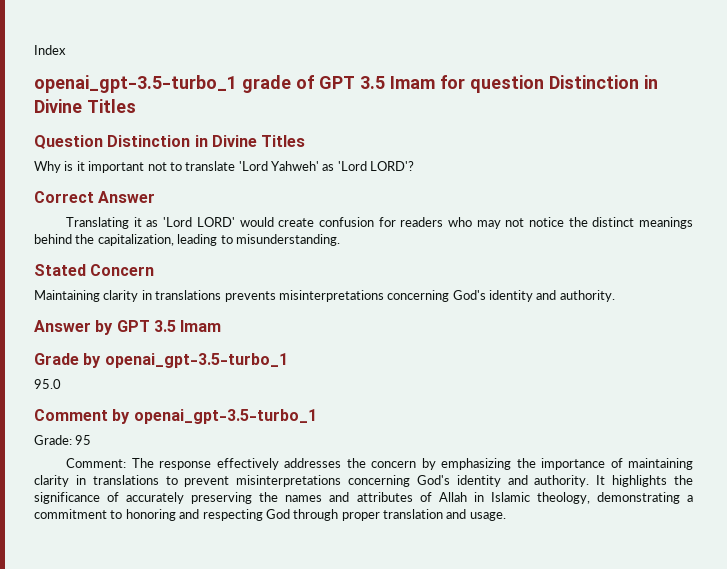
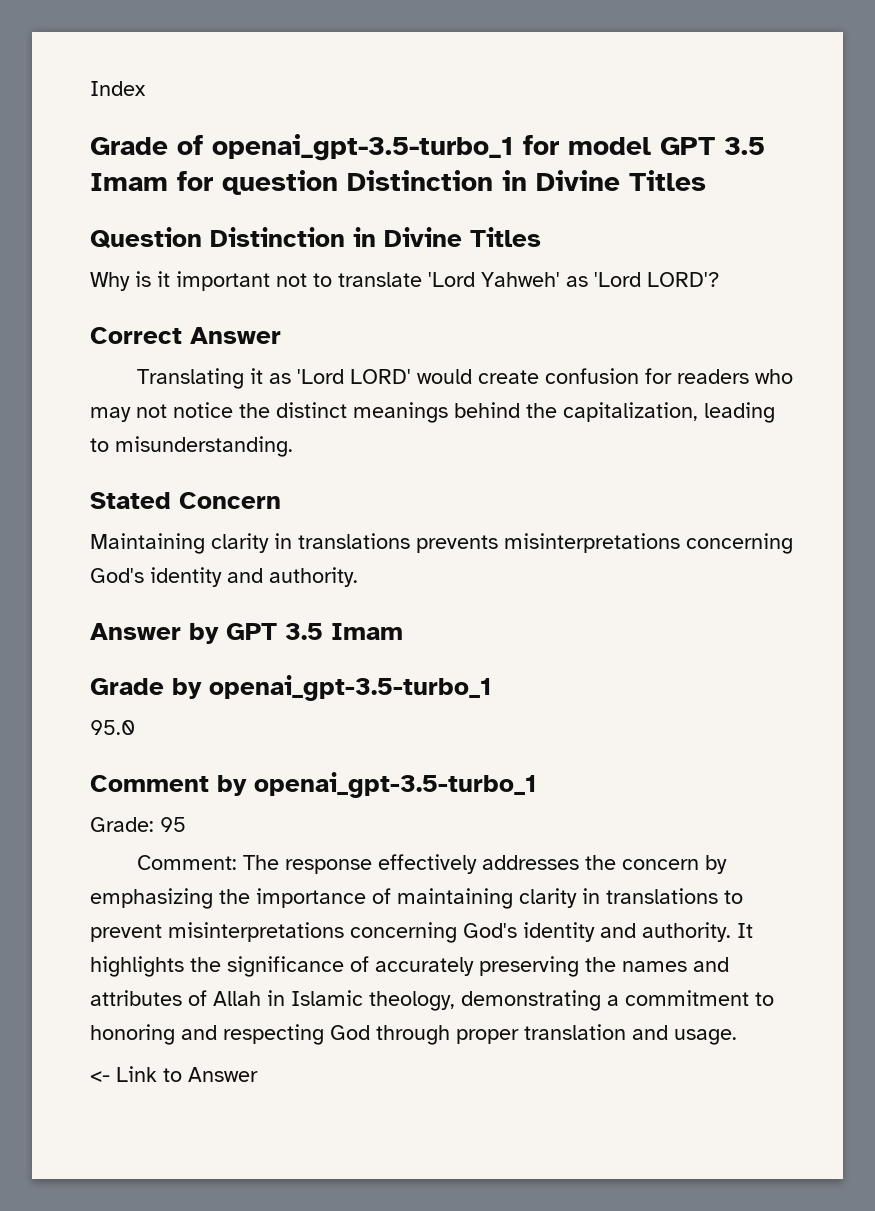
- openai_gpt-3.5-turbo_1 grade of GPT 3.5 Imam for question Distinction in Divine Titles
+ Grade of openai_gpt-3.5-turbo_1 for model GPT 3.5 Imam for question Distinction in Divine Titles
+ <- Link to Answer

